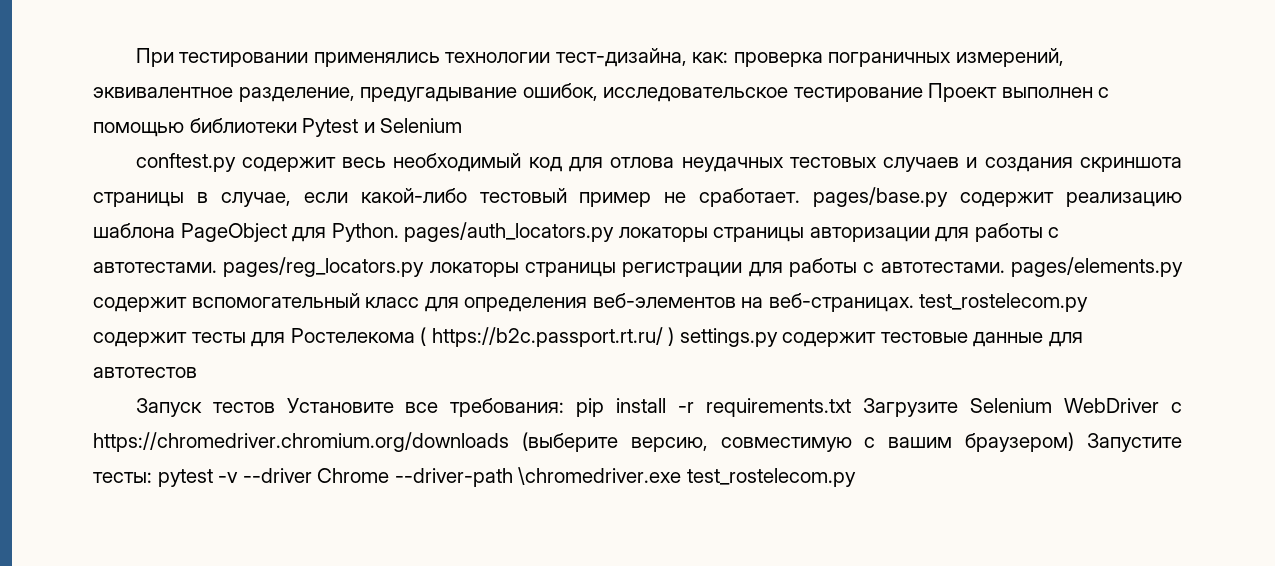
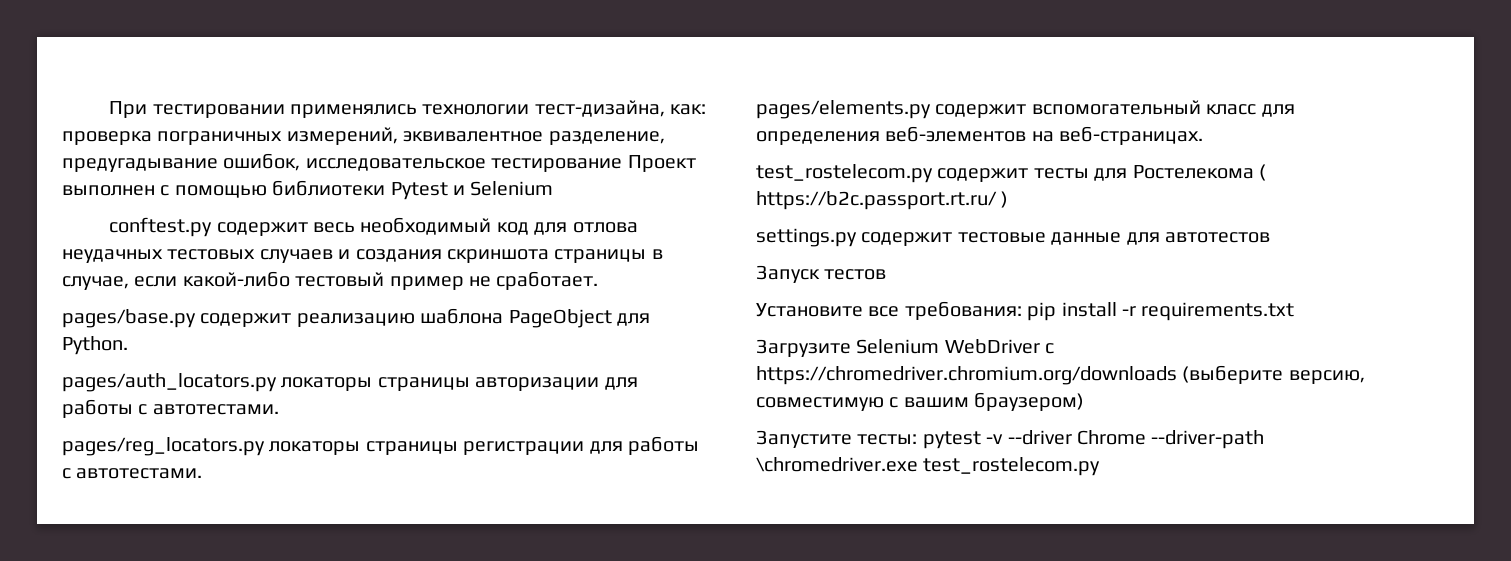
- conftest.py содержит весь необходимый код для отлова неудачных тестовых случаев и создания скриншота страницы в случае, если какой-либо тестовый пример не сработает. pages/base.py содержит реализацию шаблона PageObject для Python. pages/auth_locators.py локаторы страницы авторизации для работы с автотестами. pages/reg_locators.py локаторы страницы регистрации для работы с автотестами. pages/elements.py содержит вспомогательный класс для определения веб-элементов на веб-страницах. test_rostelecom.py содержит тесты для Ростелекома ( https://b2c.passport.rt.ru/ ) settings.py содержит тестовые данные для автотестов
+ conftest.py содержит весь необходимый код для отлова неудачных тестовых случаев и создания скриншота страницы в случае, если какой-либо тестовый пример не сработает.
+ pages/base.py содержит реализацию шаблона PageObject для Python.
+ pages/auth_locators.py локаторы страницы авторизации для работы с автотестами.
+ pages/reg_locators.py локаторы страницы регистрации для работы с автотестами.
+ pages/elements.py содержит вспомогательный класс для определения веб-элементов на веб-страницах.
+ test_rostelecom.py содержит тесты для Ростелекома ( https://b2c.passport.rt.ru/ )
+ settings.py содержит тестовые данные для автотестов
- Запуск тестов Установите все требования: pip install -r requirements.txt Загрузите Selenium WebDriver с https://chromedriver.chromium.org/downloads (выберите версию, совместимую с вашим браузером) Запустите тесты: pytest -v --driver Chrome --driver-path \chromedriver.exe test_rostelecom.py
+ Запуск тестов
+ Установите все требования: pip install -r requirements.txt
+ Загрузите Selenium WebDriver с https://chromedriver.chromium.org/downloads (выберите версию, совместимую с вашим браузером)
+ Запустите тесты: pytest -v --driver Chrome --driver-path \chromedriver.exe test_rostelecom.py

